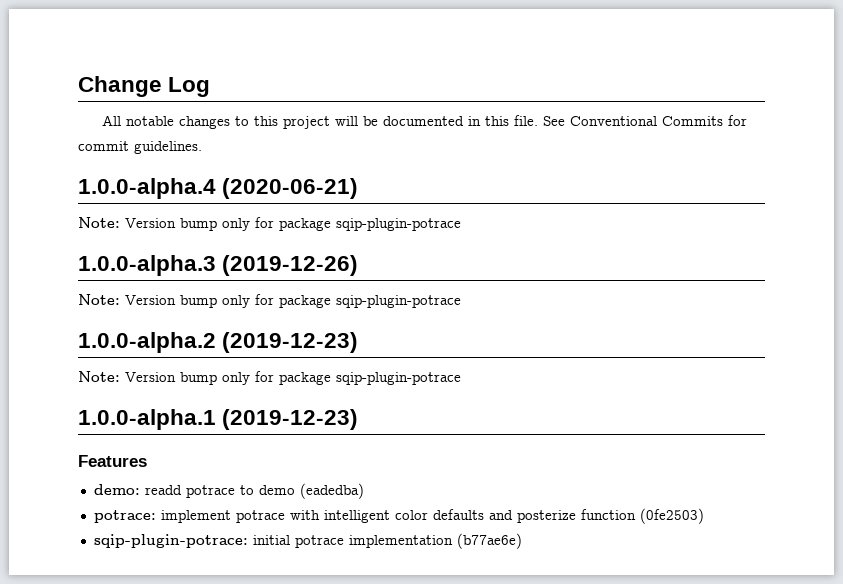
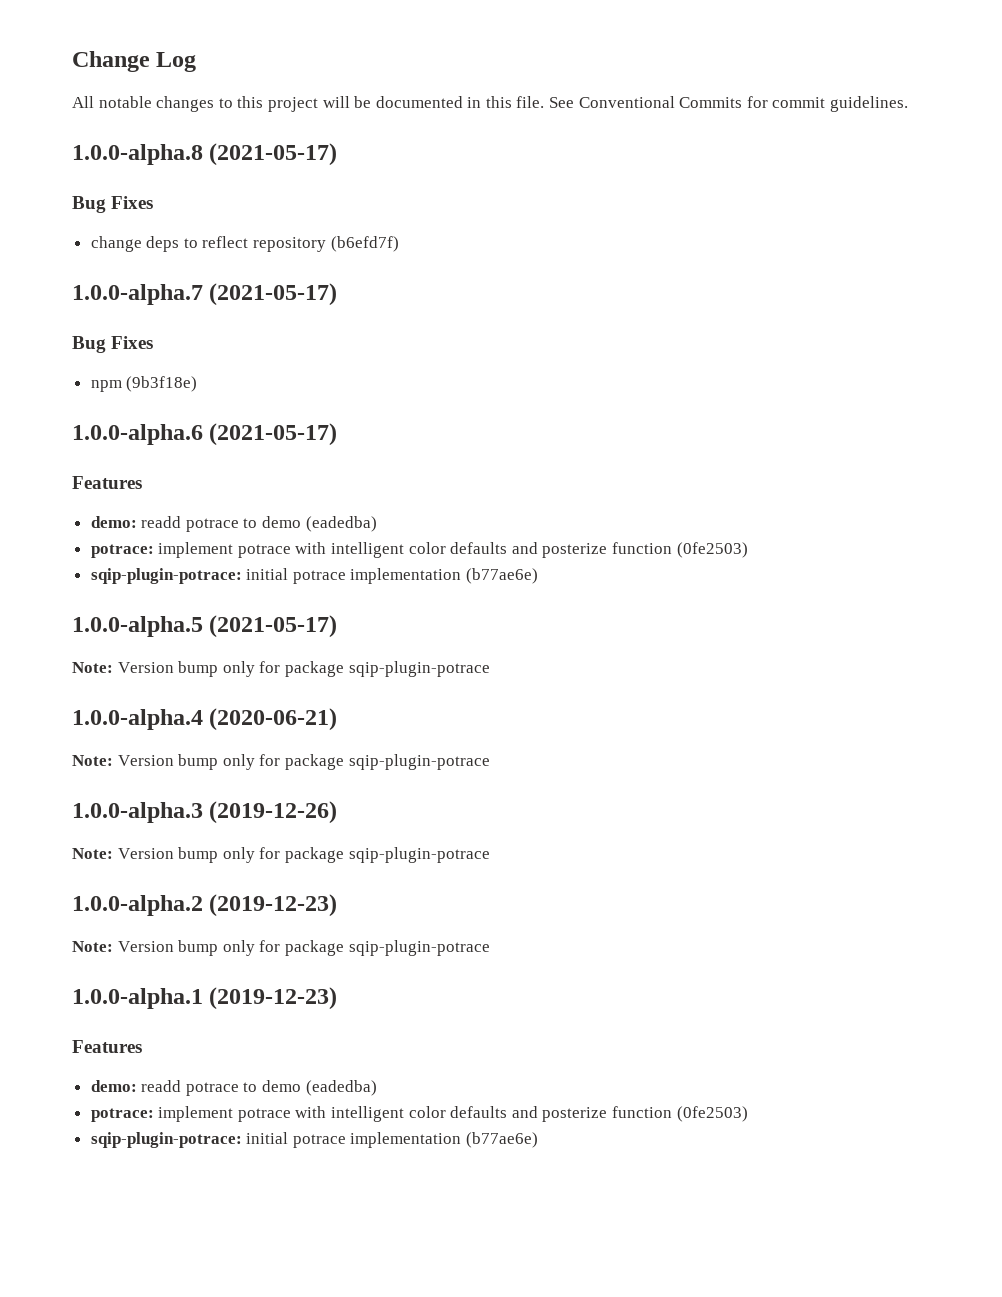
+ 1.0.0-alpha.8 (2021-05-17)
+ Bug Fixes
+ change deps to reflect repository (b6efd7f)
+ 1.0.0-alpha.7 (2021-05-17)
+ Bug Fixes
+ npm (9b3f18e)
+ 1.0.0-alpha.6 (2021-05-17)
+ Features
+ demo: readd potrace to demo (eadedba)
+ potrace: implement potrace with intelligent color defaults and posterize function (0fe2503)
+ sqip-plugin-potrace: initial potrace implementation (b77ae6e)
+ 1.0.0-alpha.5 (2021-05-17)
+ Note: Version bump only for package sqip-plugin-potrace

